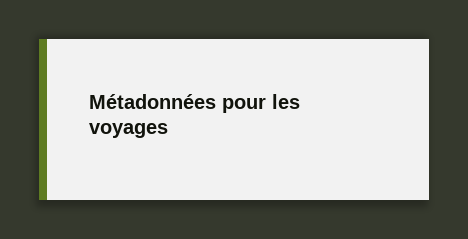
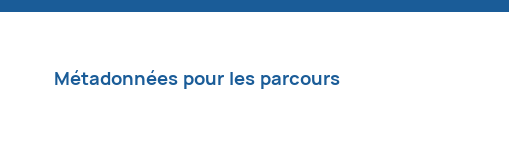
- Métadonnées pour les voyages
+ Métadonnées pour les parcours

